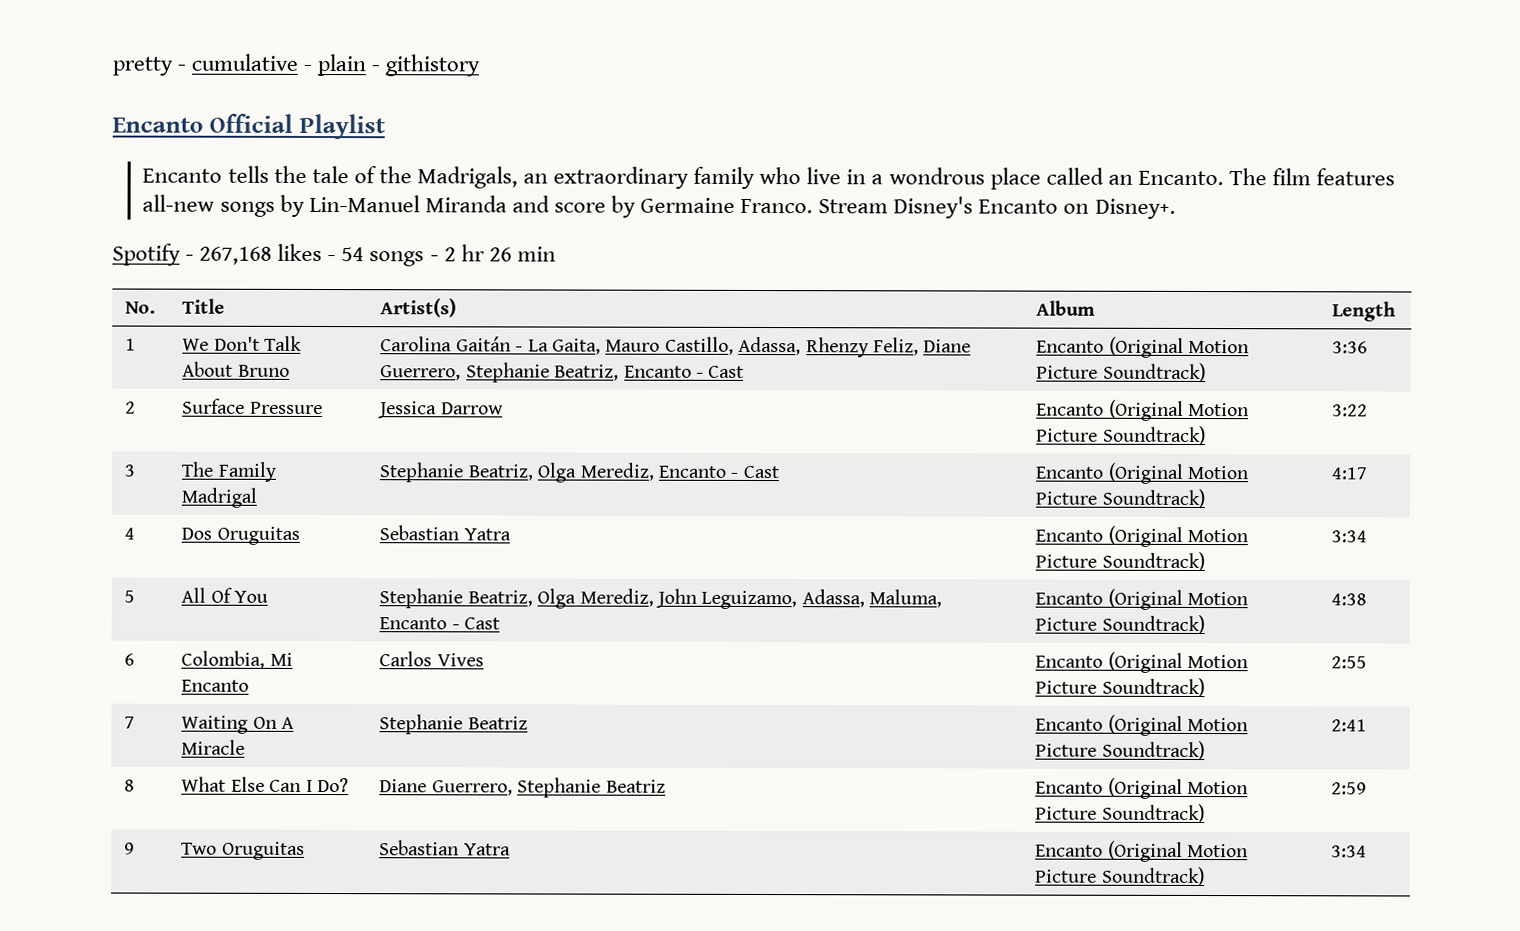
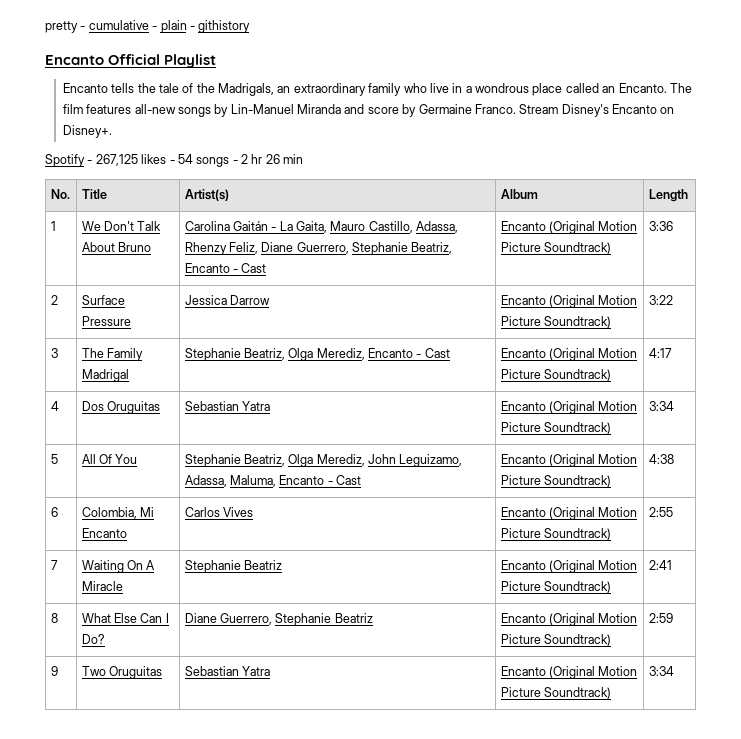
- Spotify - 267,168 likes - 54 songs - 2 hr 26 min
+ Spotify - 267,125 likes - 54 songs - 2 hr 26 min

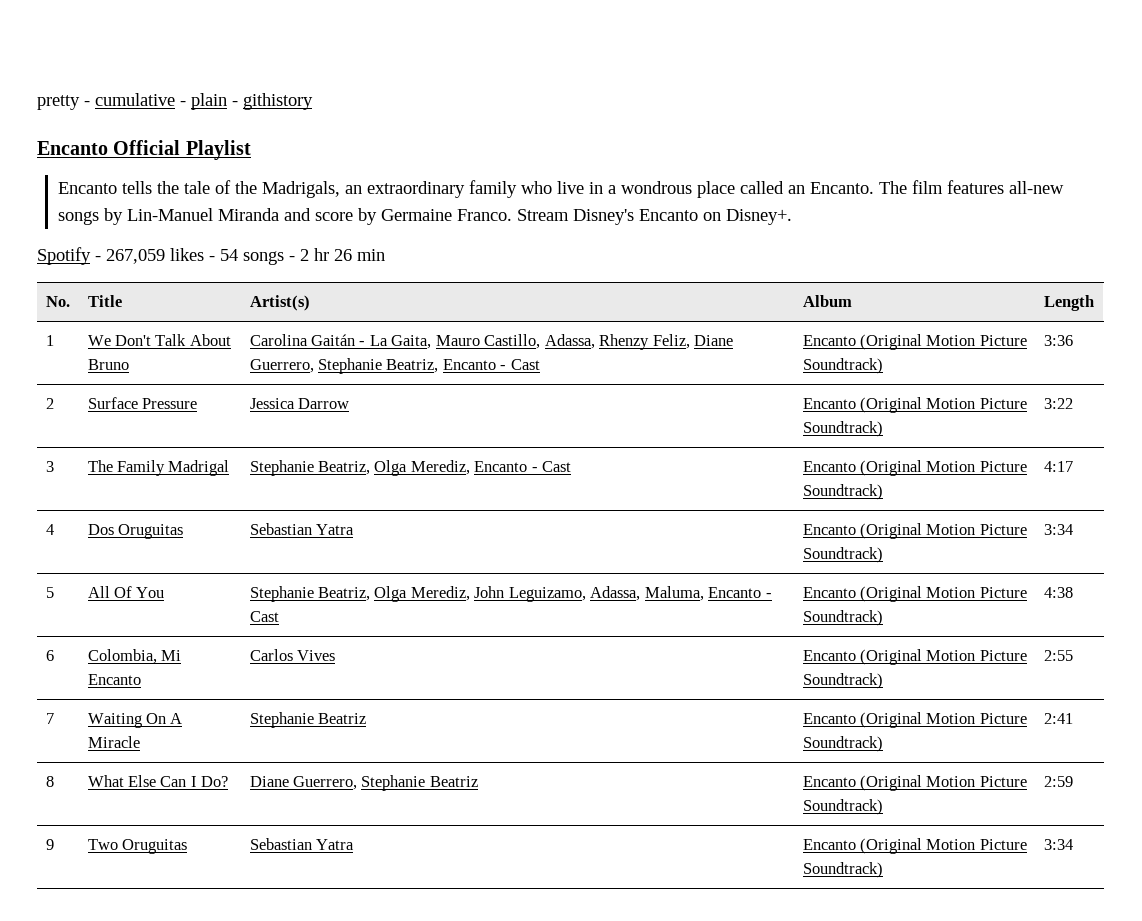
- Spotify - 267,125 likes - 54 songs - 2 hr 26 min
+ Spotify - 267,059 likes - 54 songs - 2 hr 26 min

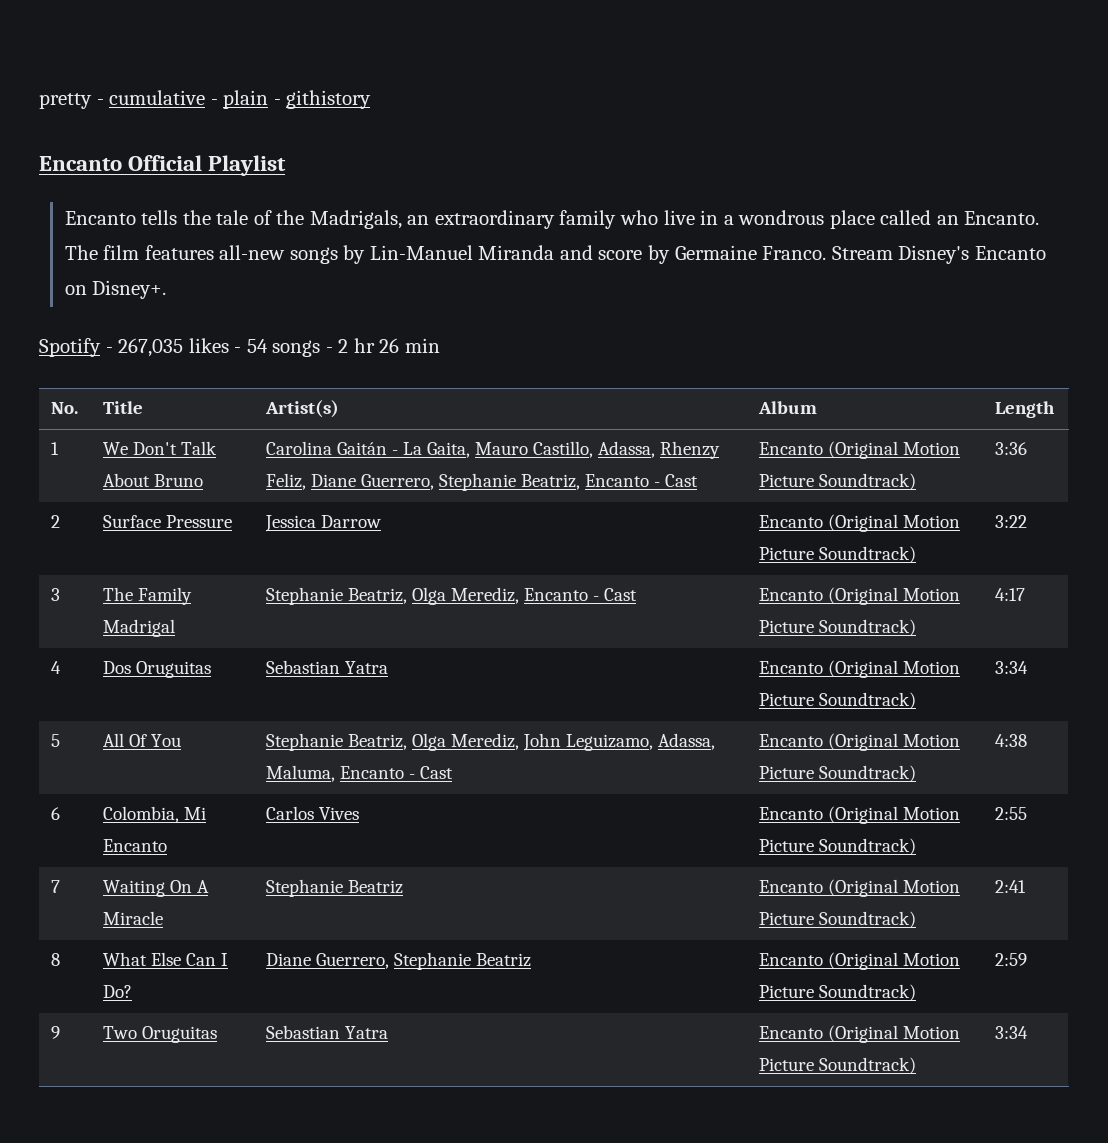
- Spotify - 267,059 likes - 54 songs - 2 hr 26 min
+ Spotify - 267,035 likes - 54 songs - 2 hr 26 min

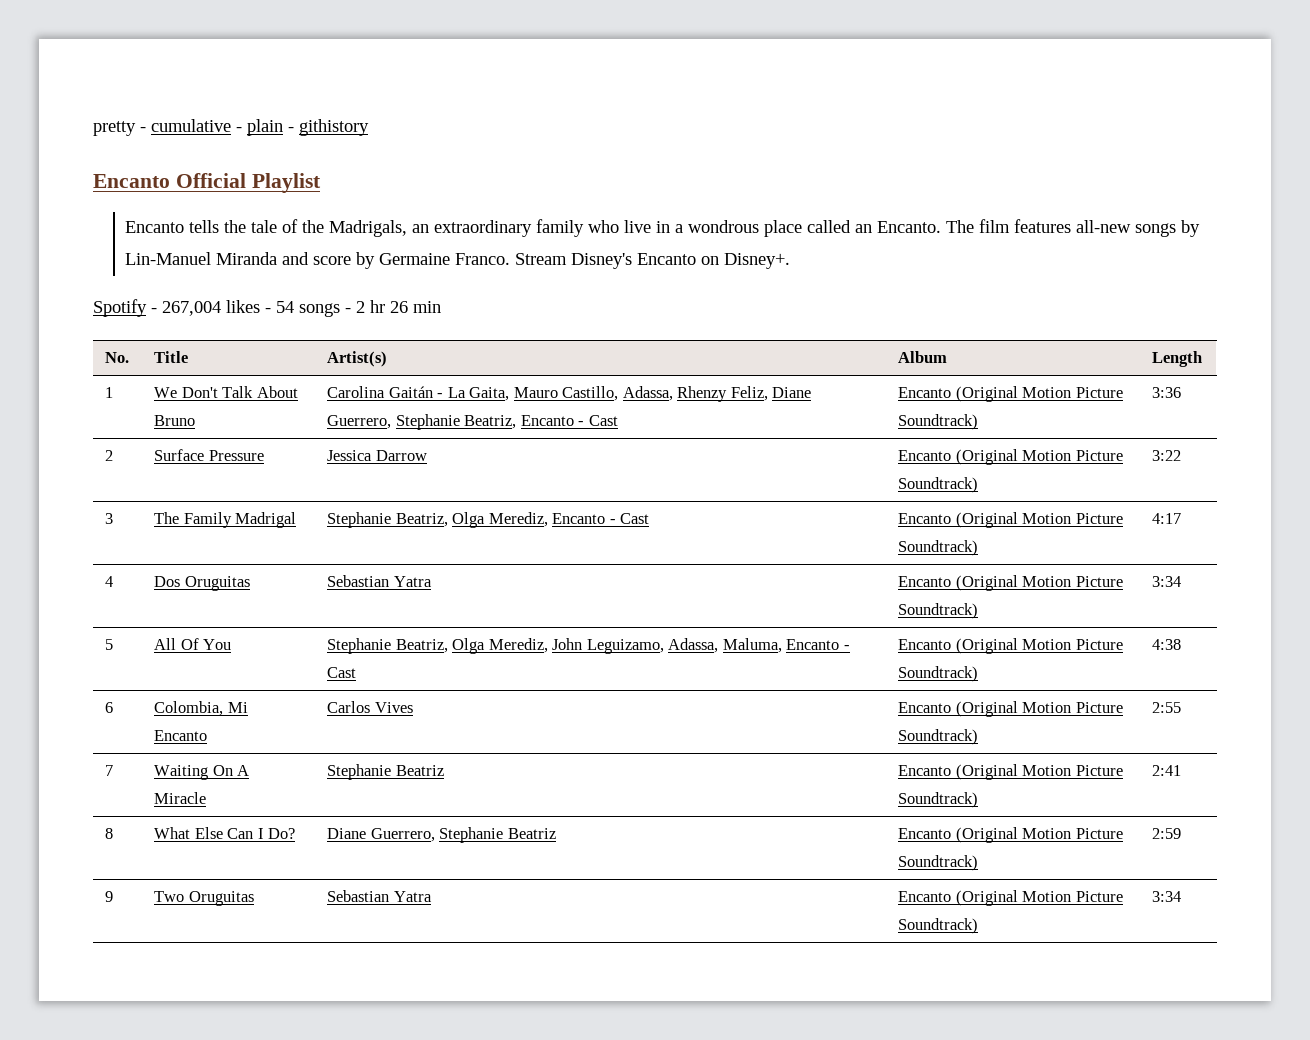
- Spotify - 267,035 likes - 54 songs - 2 hr 26 min
+ Spotify - 267,004 likes - 54 songs - 2 hr 26 min

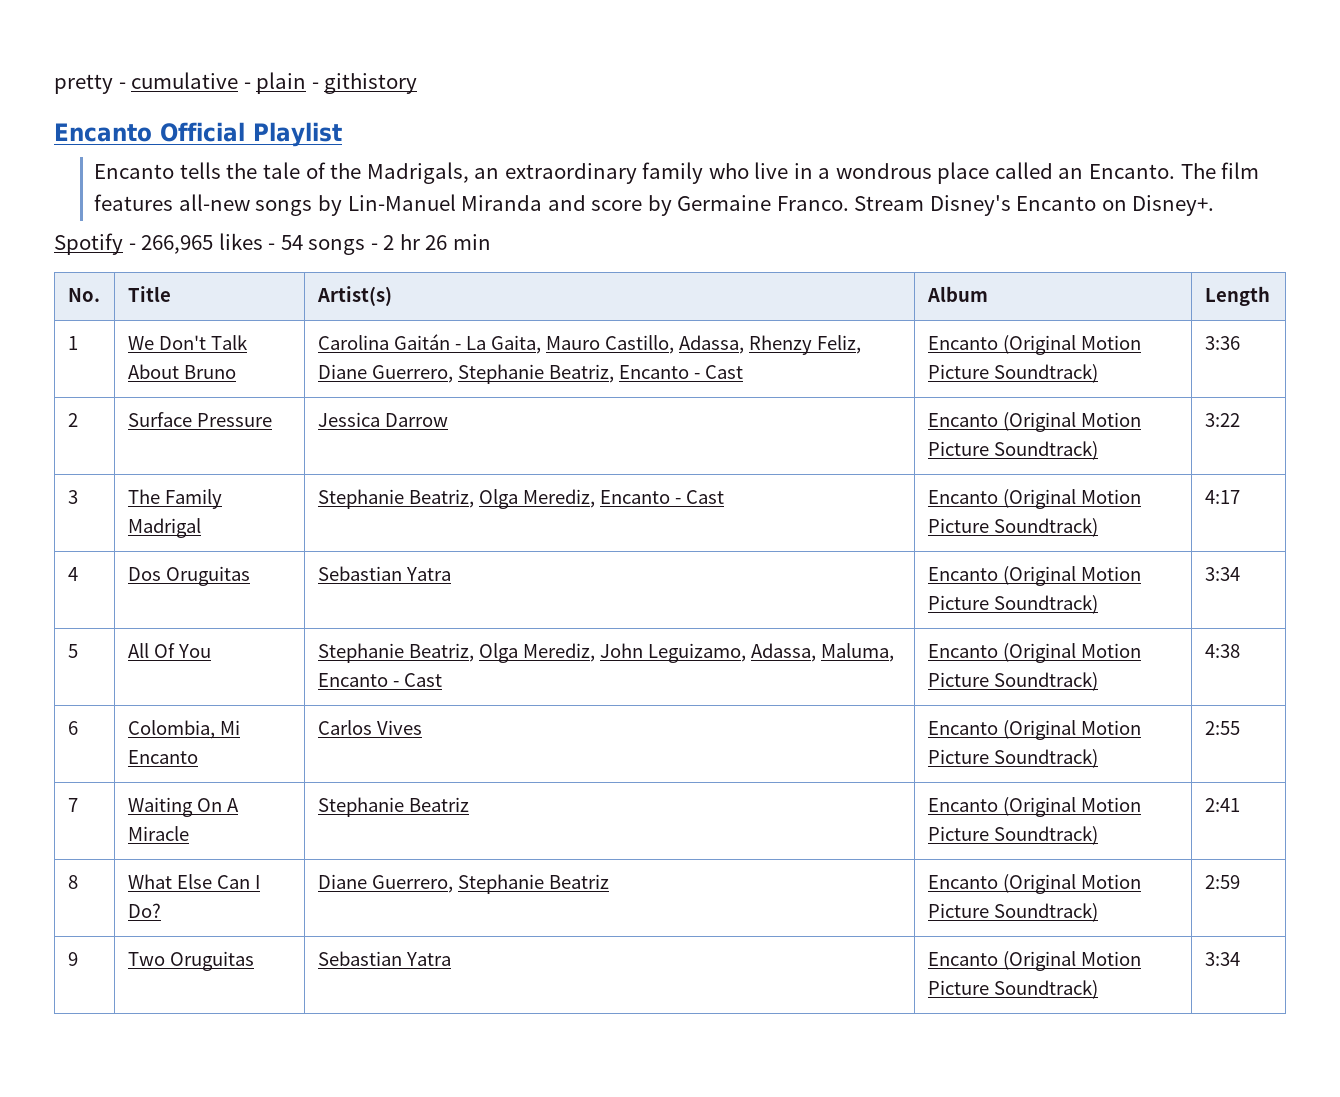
- Spotify - 267,004 likes - 54 songs - 2 hr 26 min
+ Spotify - 266,965 likes - 54 songs - 2 hr 26 min

